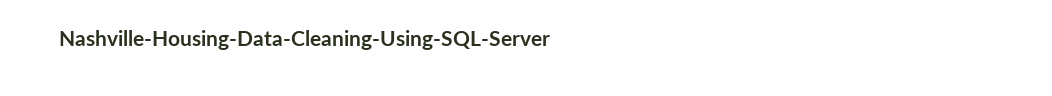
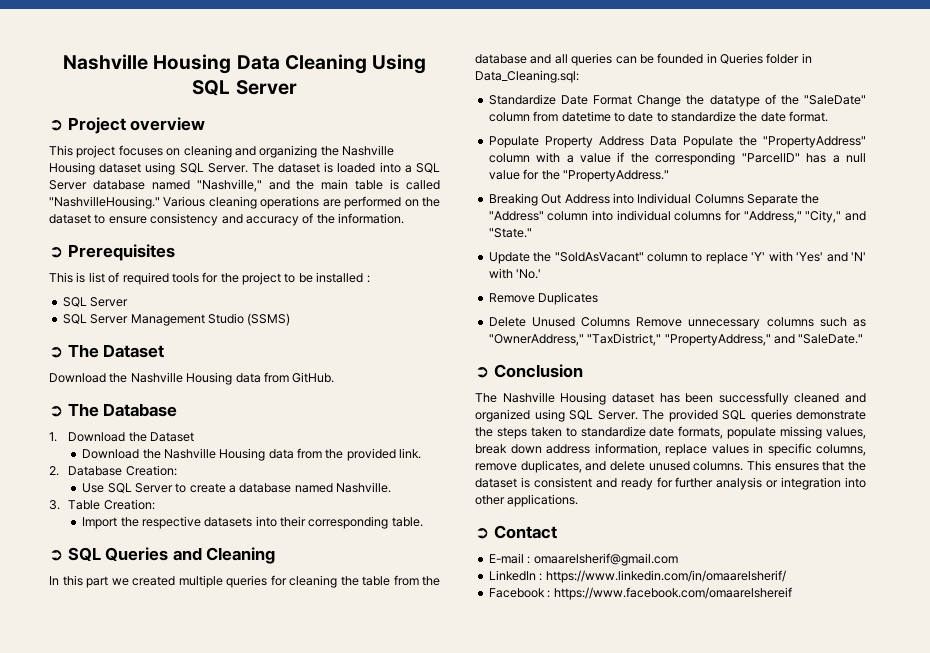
- Nashville-Housing-Data-Cleaning-Using-SQL-Server
+ Nashville Housing Data Cleaning Using SQL Server
+ ➲ Project overview
+ This project focuses on cleaning and organizing the Nashville Housing dataset using SQL Server. The dataset is loaded into a SQL Server database named "Nashville," and the main table is called "NashvilleHousing." Various cleaning operations are performed on the dataset to ensure consistency and accuracy of the information.
+ ➲ Prerequisites
+ This is list of required tools for the project to be installed :
+ SQL Server
+ SQL Server Management Studio (SSMS)
+ ➲ The Dataset
+ Download the Nashville Housing data from GitHub.
+ ➲ The Database
+ 1. Download the Dataset
+ Download the Nashville Housing data from the provided link.
+ 2. Database Creation:
+ Use SQL Server to create a database named Nashville.
+ 3. Table Creation:
+ Import the respective datasets into their corresponding table.
+ ➲ SQL Queries and Cleaning
+ In this part we created multiple queries for cleaning the table from the database and all queries can be founded in Queries folder in Data_Cleaning.sql:
+ Standardize Date Format Change the datatype of the "SaleDate" column from datetime to date to standardize the date format.
+ Populate Property Address Data Populate the "PropertyAddress" column with a value if the corresponding "ParcelID" has a null value for the "PropertyAddress."
+ Breaking Out Address into Individual Columns Separate the "Address" column into individual columns for "Address," "City," and "State."
+ Update the "SoldAsVacant" column to replace 'Y' with 'Yes' and 'N' with 'No.'
+ Remove Duplicates
+ Delete Unused Columns Remove unnecessary columns such as "OwnerAddress," "TaxDistrict," "PropertyAddress," and "SaleDate."
+ ➲ Conclusion
+ The Nashville Housing dataset has been successfully cleaned and organized using SQL Server. The provided SQL queries demonstrate the steps taken to standardize date formats, populate missing values, break down address information, replace values in specific columns, remove duplicates, and delete unused columns. This ensures that the dataset is consistent and ready for further analysis or integration into other applications.
+ ➲ Contact
+ E-mail : omaarelsherif@gmail.com
+ LinkedIn : https://www.linkedin.com/in/omaarelsherif/
+ Facebook : https://www.facebook.com/omaarelshereif

